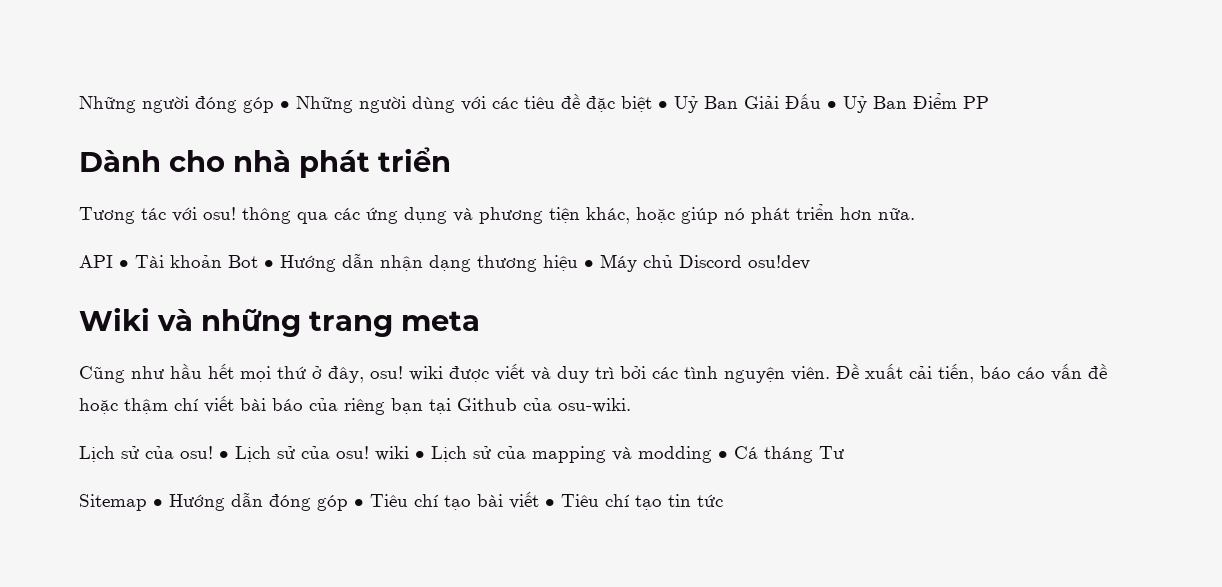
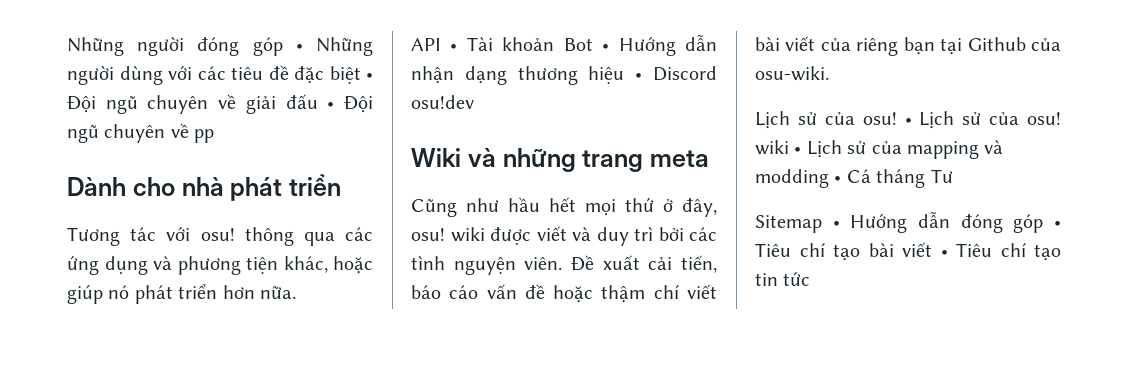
- Những người đóng góp • Những người dùng với các tiêu đề đặc biệt • Uỷ Ban Giải Đấu • Uỷ Ban Điểm PP
+ Những người đóng góp • Những người dùng với các tiêu đề đặc biệt • Đội ngũ chuyên về giải đấu • Đội ngũ chuyên về pp
- API • Tài khoản Bot • Hướng dẫn nhận dạng thương hiệu • Máy chủ Discord osu!dev
+ API • Tài khoản Bot • Hướng dẫn nhận dạng thương hiệu • Discord osu!dev
- Đề xuất cải tiến, báo cáo vấn đề hoặc thậm chí viết bài báo của riêng bạn tại Github của osu-wiki.
+ Đề xuất cải tiến, báo cáo vấn đề hoặc thậm chí viết bài viết của riêng bạn tại Github của osu-wiki.

